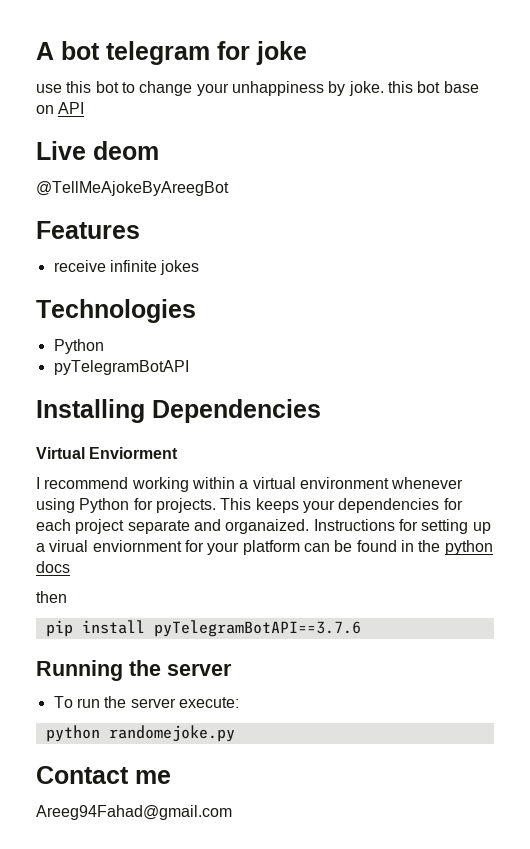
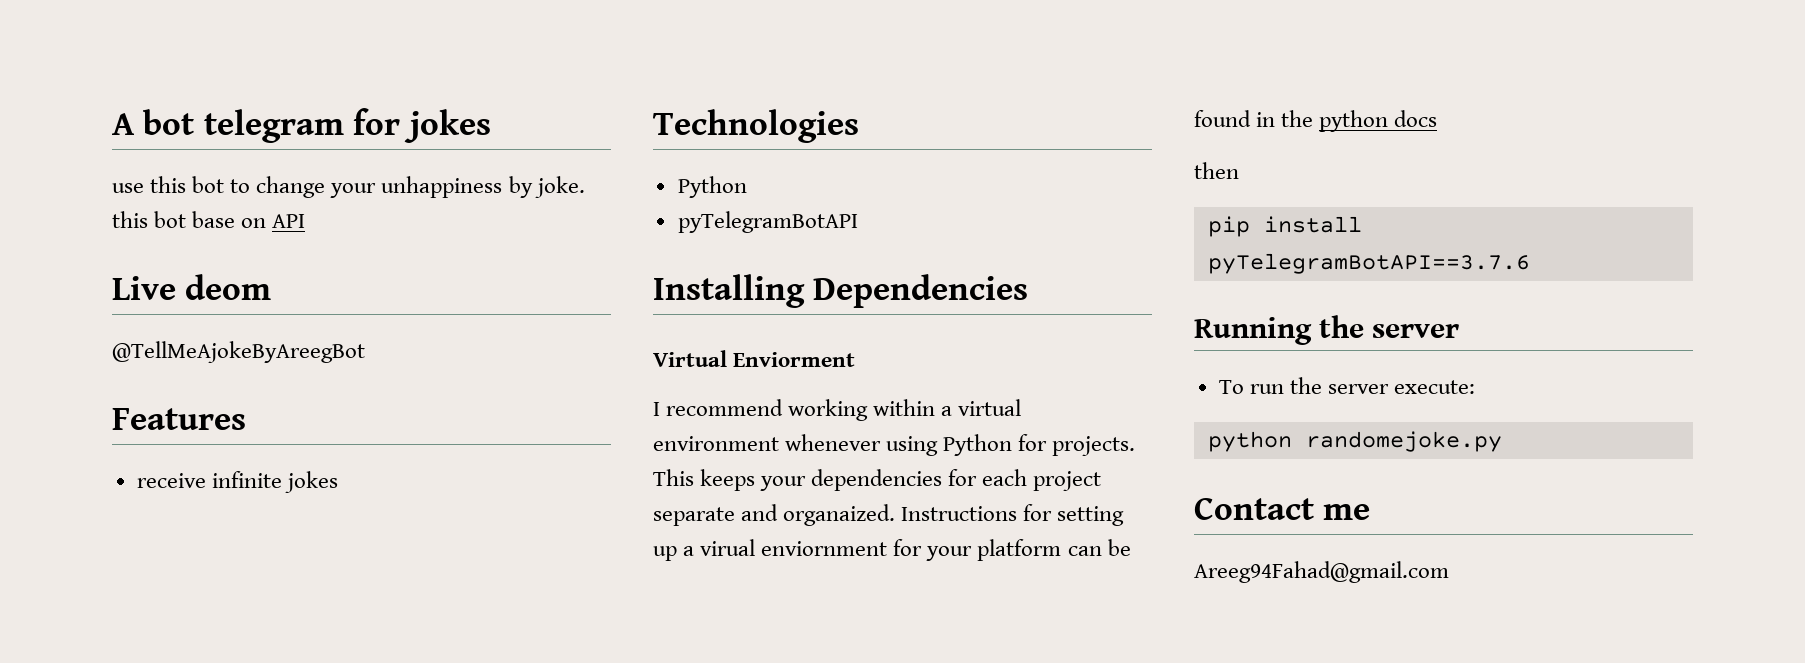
- A bot telegram for joke
+ A bot telegram for jokes

